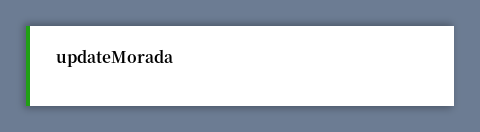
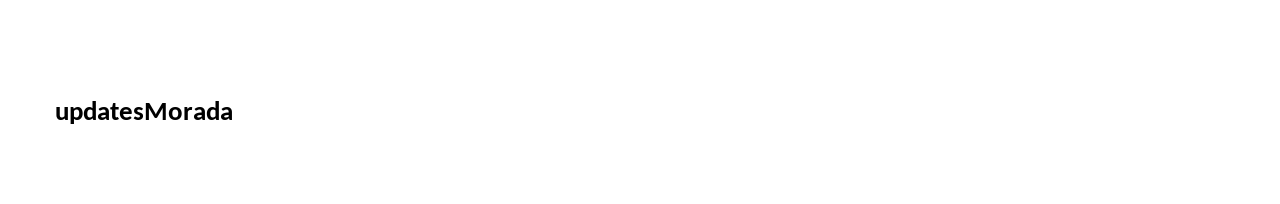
- updateMorada
+ updatesMorada

